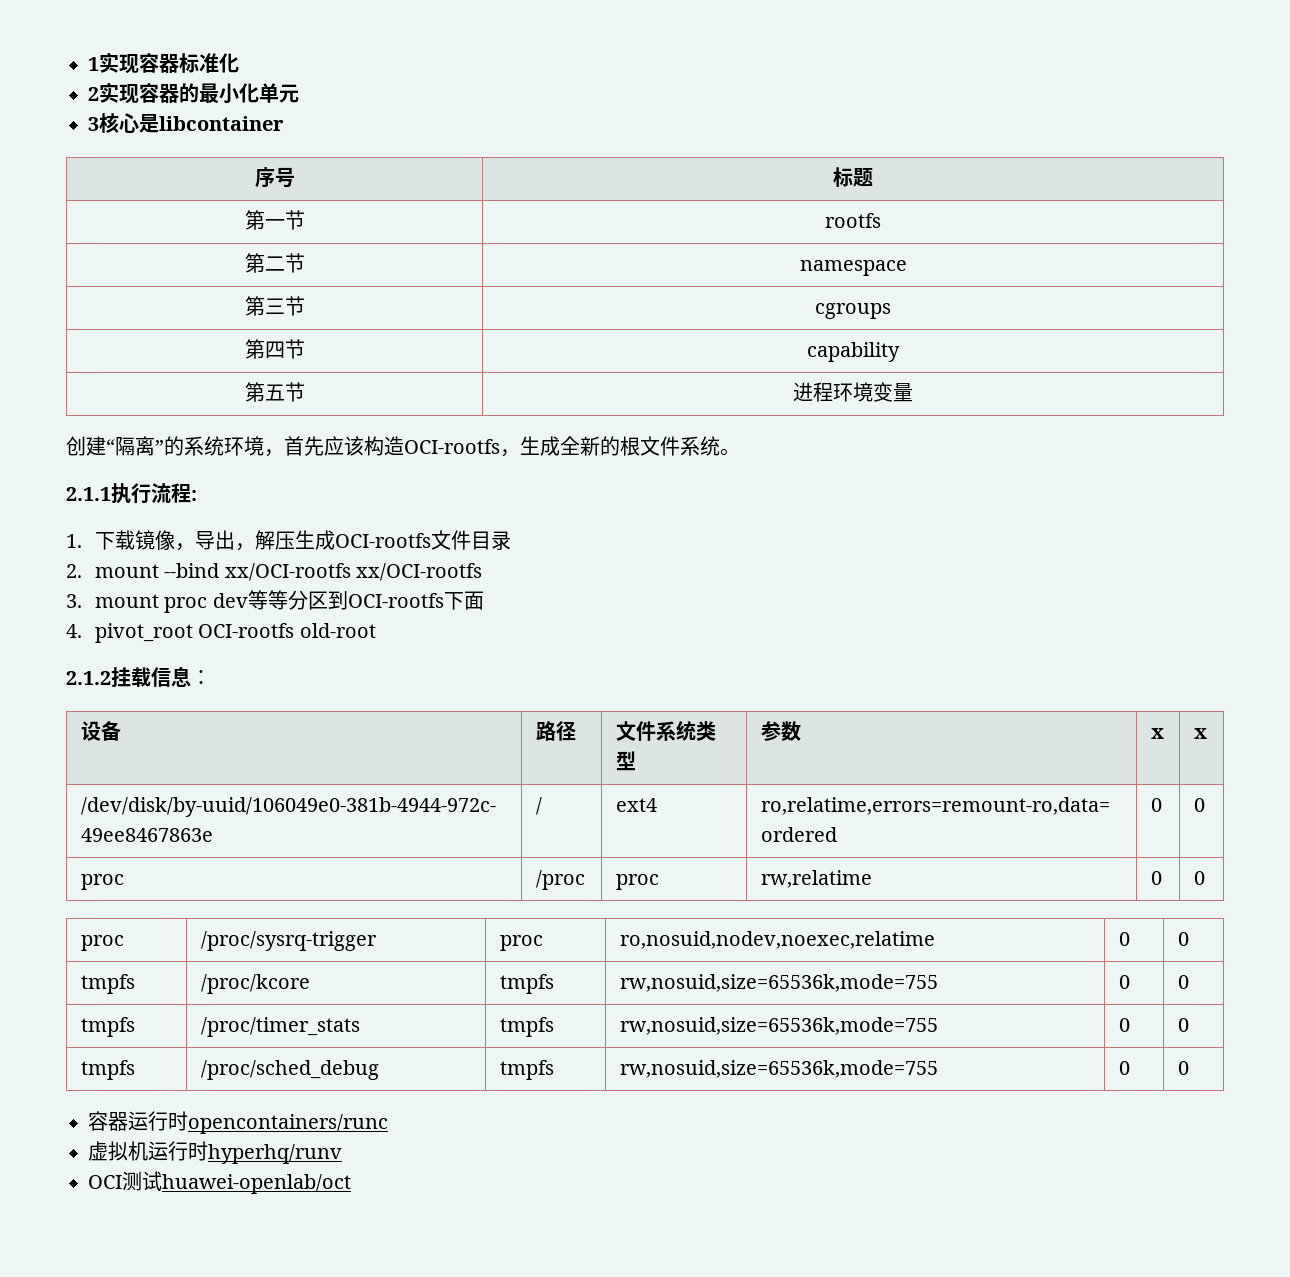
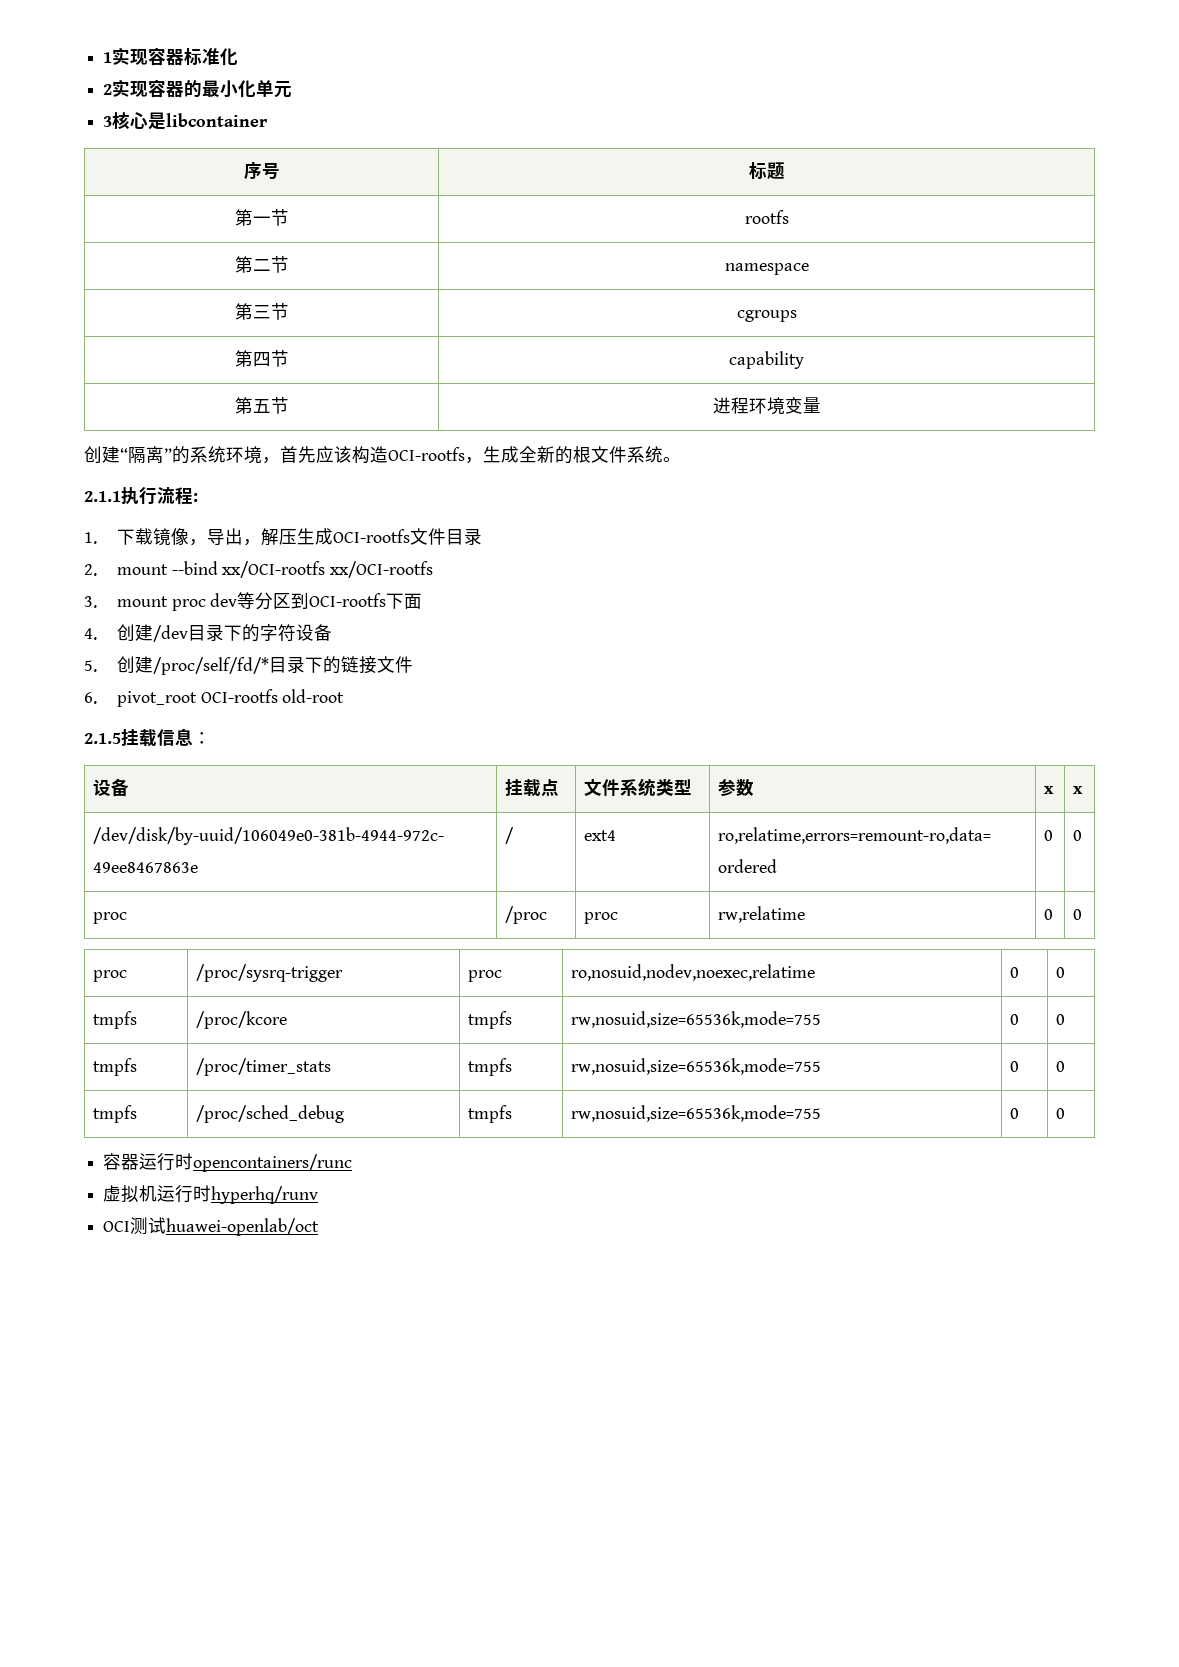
- 3. mount proc dev等等分区到OCI-rootfs下面
+ 3. mount proc dev等分区到OCI-rootfs下面
- 4. pivot_root OCI-rootfs old-root
+ 4.创建/dev目录下的字符设备
+ 5.创建/proc/self/fd/*目录下的链接文件
+ 6. pivot_root OCI-rootfs old-root
- 2.1.2挂载信息：
+ 2.1.5挂载信息：
- 设备 | 路径 | 文件系统类型 | 参数 | x | x
+ 设备 | 挂载点 | 文件系统类型 | 参数 | x | x

